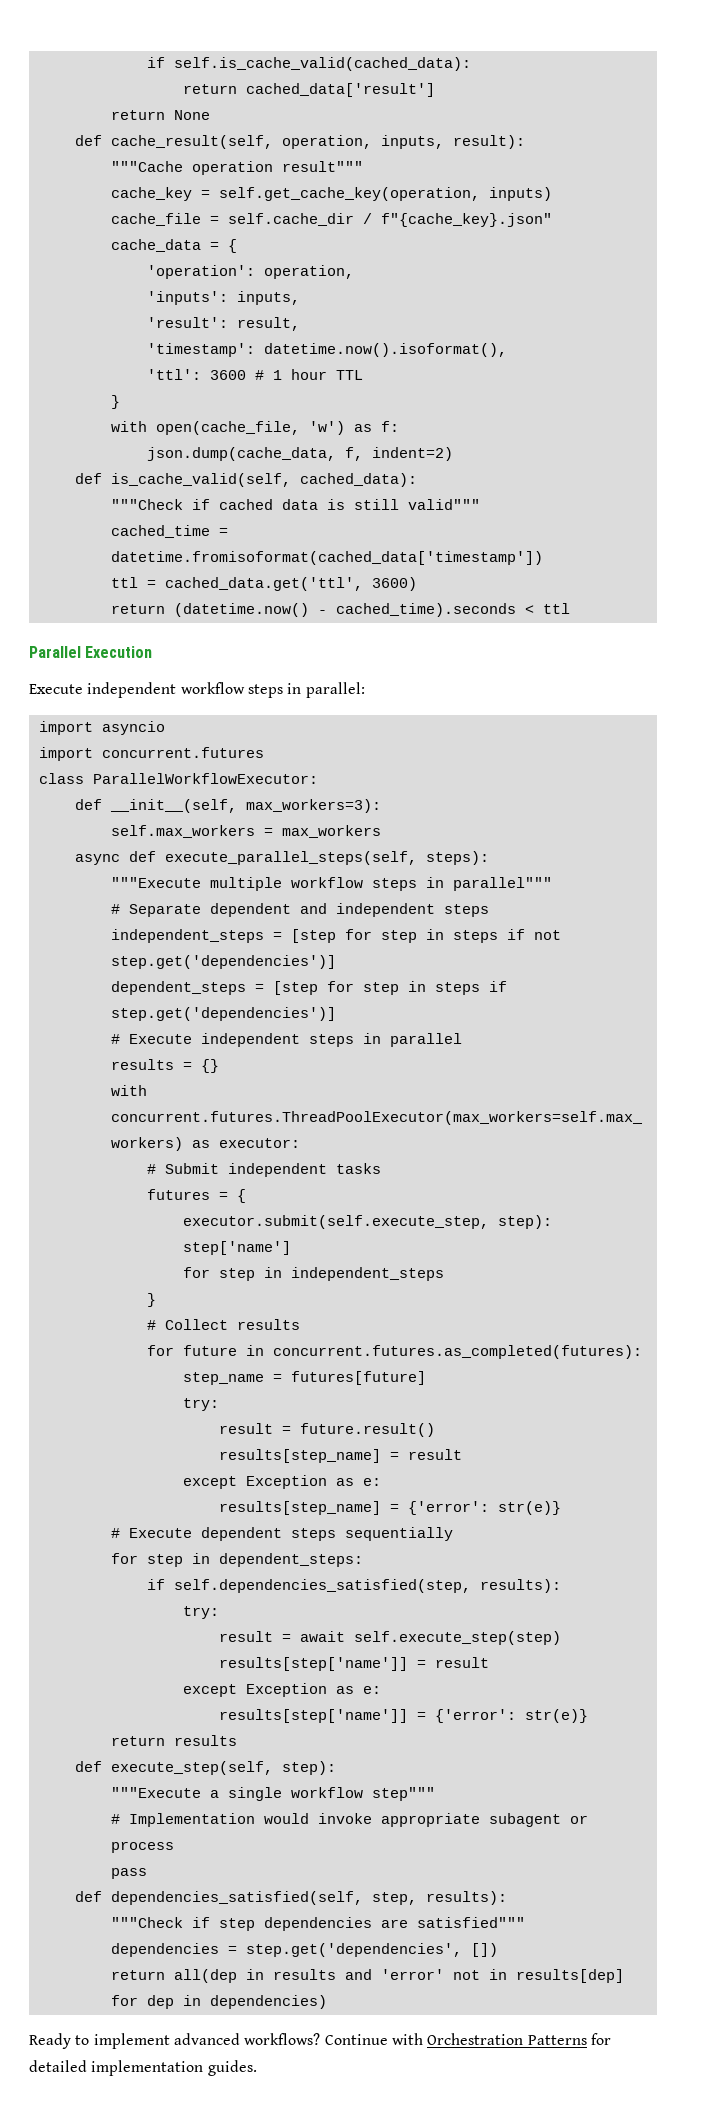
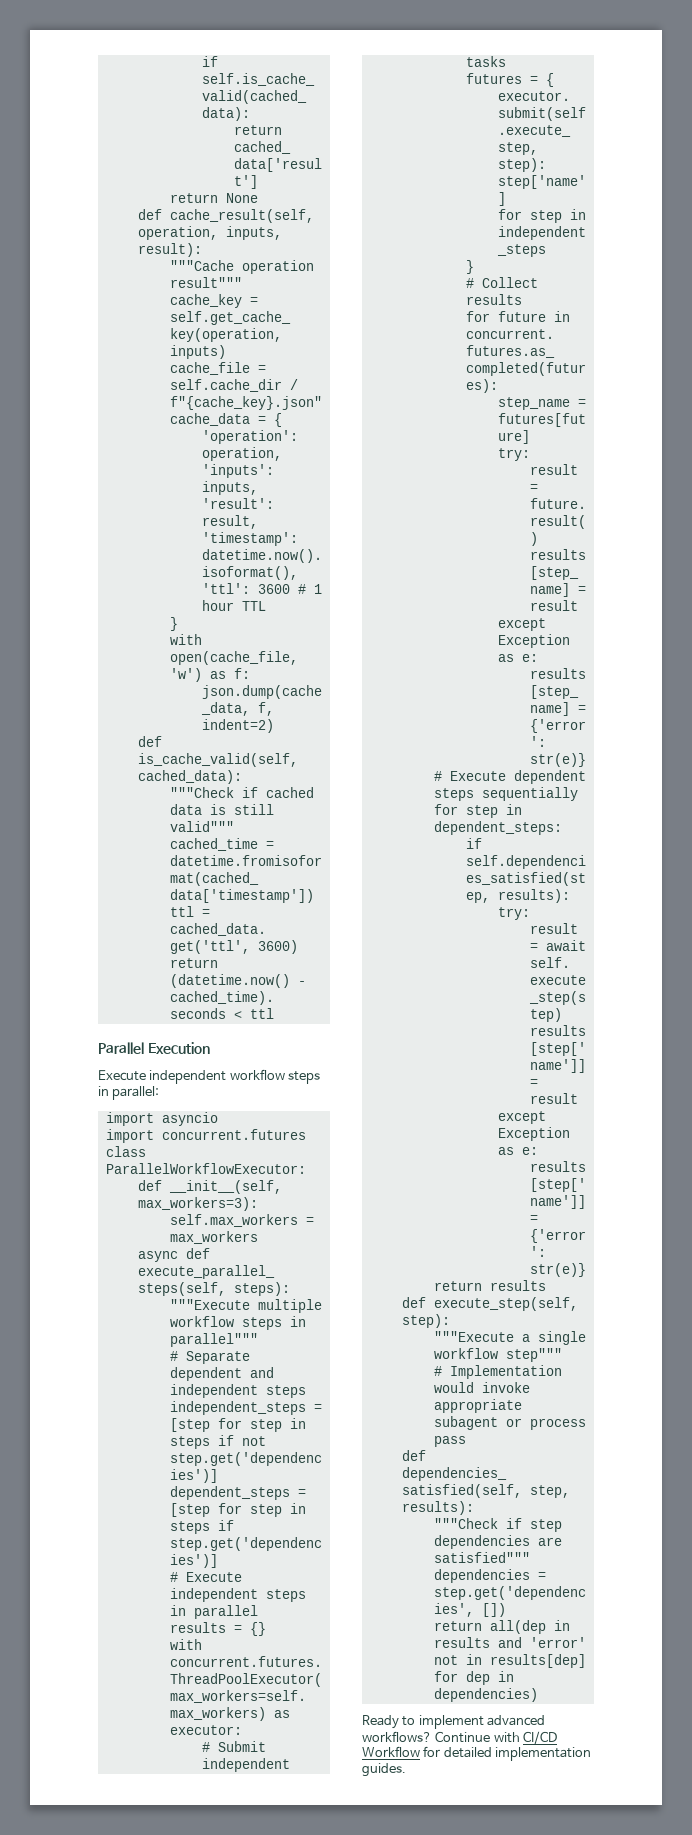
- Continue with Orchestration Patterns for detailed implementation guides.
+ Continue with CI/CD Workflow for detailed implementation guides.

